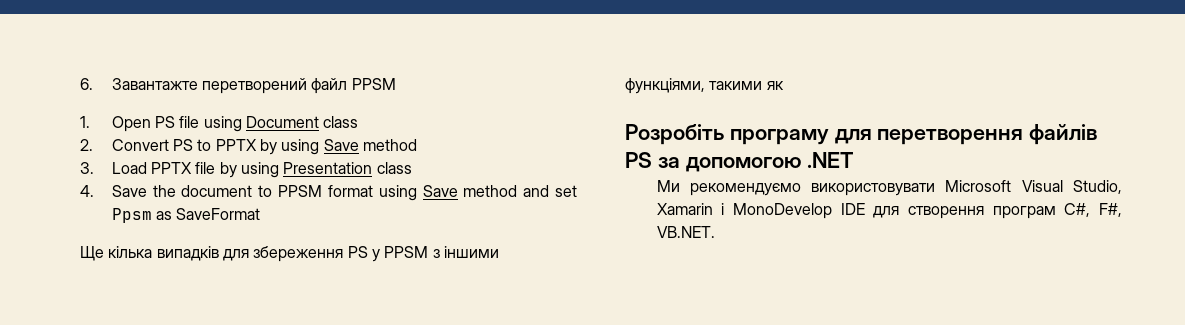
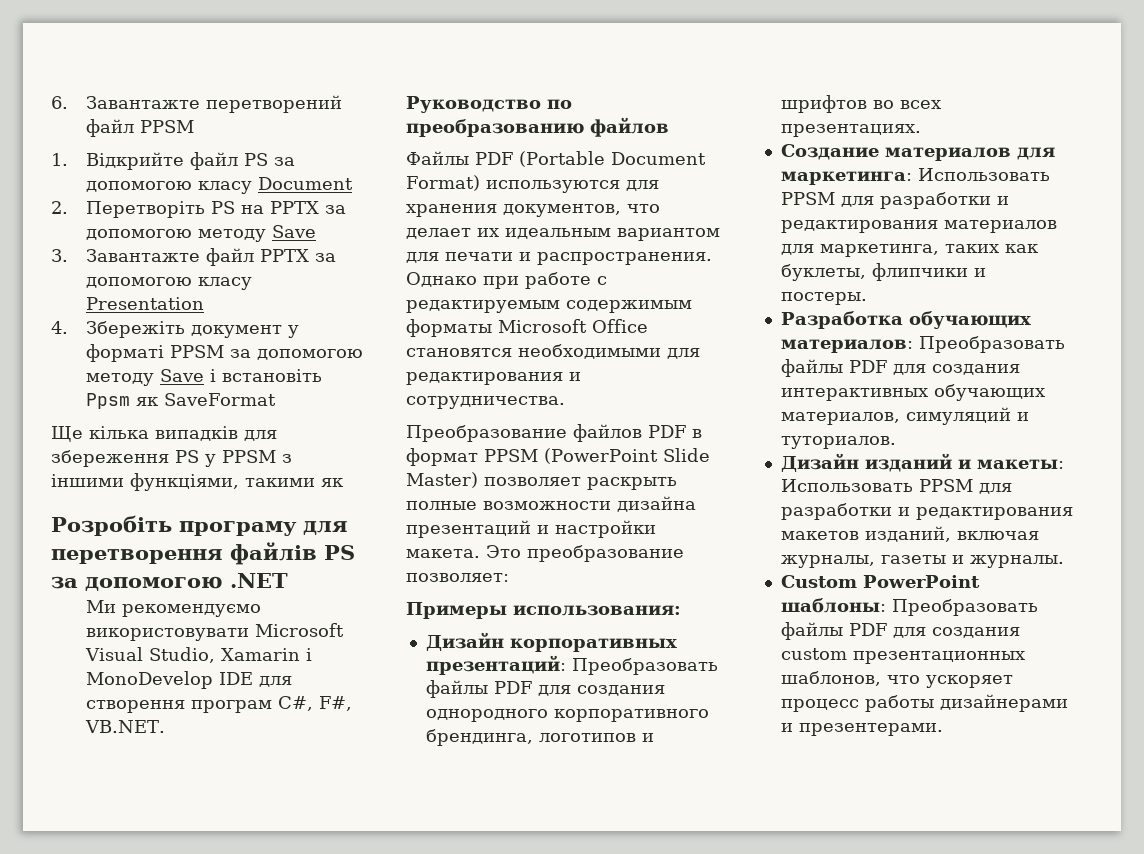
- 1. Open PS file using Document class
+ 1. Відкрийте файл PS за допомогою класу Document
- 2. Convert PS to PPTX by using Save method
+ 2. Перетворіть PS на PPTX за допомогою методу Save
- 3. Load PPTX file by using Presentation class
+ 3. Завантажте файл PPTX за допомогою класу Presentation
- 4. Save the document to PPSM format using Save method and set Ppsm as SaveFormat
+ 4. Збережіть документ у форматі PPSM за допомогою методу Save і встановіть Ppsm як SaveFormat
+ Руководство по преобразованию файлов
+ Файлы PDF (Portable Document Format) используются для хранения документов, что делает их идеальным вариантом для печати и распространения. Однако при работе с редактируемым содержимым форматы Microsoft Office становятся необходимыми для редактирования и сотрудничества.
+ Преобразование файлов PDF в формат PPSM (PowerPoint Slide Master) позволяет раскрыть полные возможности дизайна презентаций и настройки макета. Это преобразование позволяет:
+ Примеры использования:
+ Дизайн корпоративных презентаций: Преобразовать файлы PDF для создания однородного корпоративного брендинга, логотипов и шрифтов во всех презентациях.
+ Создание материалов для маркетинга: Использовать PPSM для разработки и редактирования материалов для маркетинга, таких как буклеты, флипчики и постеры.
+ Разработка обучающих материалов: Преобразовать файлы PDF для создания интерактивных обучающих материалов, симуляций и туториалов.
+ Дизайн изданий и макеты: Использовать PPSM для разработки и редактирования макетов изданий, включая журналы, газеты и журналы.
+ Custom PowerPoint шаблоны: Преобразовать файлы PDF для создания custom презентационных шаблонов, что ускоряет процесс работы дизайнерами и презентерами.

